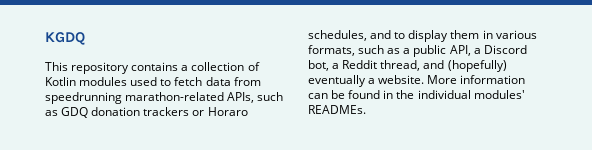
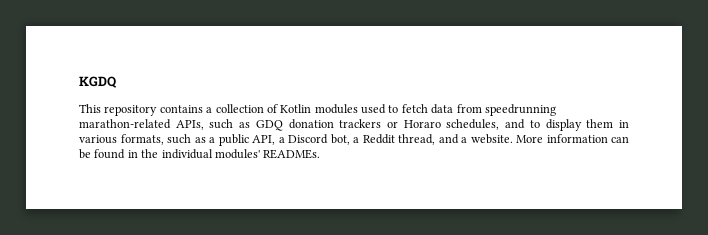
- This repository contains a collection of Kotlin modules used to fetch data from speedrunning marathon-related APIs, such as GDQ donation trackers or Horaro schedules, and to display them in various formats, such as a public API, a Discord bot, a Reddit thread, and (hopefully) eventually a website.
+ This repository contains a collection of Kotlin modules used to fetch data from speedrunning marathon-related APIs, such as GDQ donation trackers or Horaro schedules, and to display them in various formats, such as a public API, a Discord bot, a Reddit thread, and a website.

